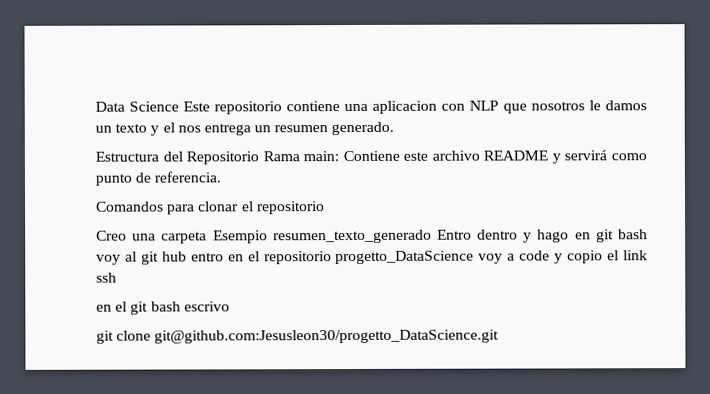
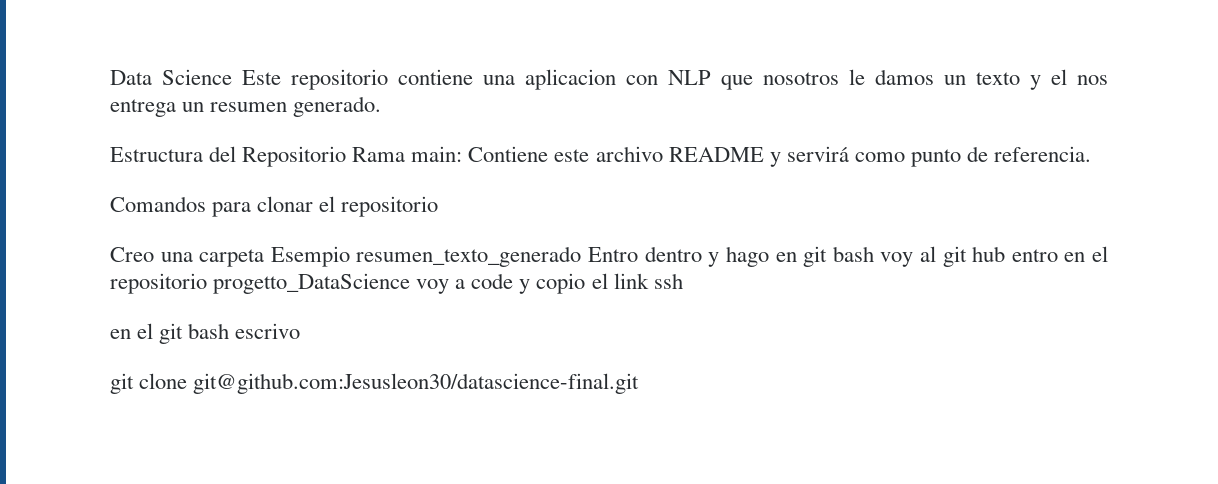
- git clone git@github.com:Jesusleon30/progetto_DataScience.git
+ git clone git@github.com:Jesusleon30/datascience-final.git

